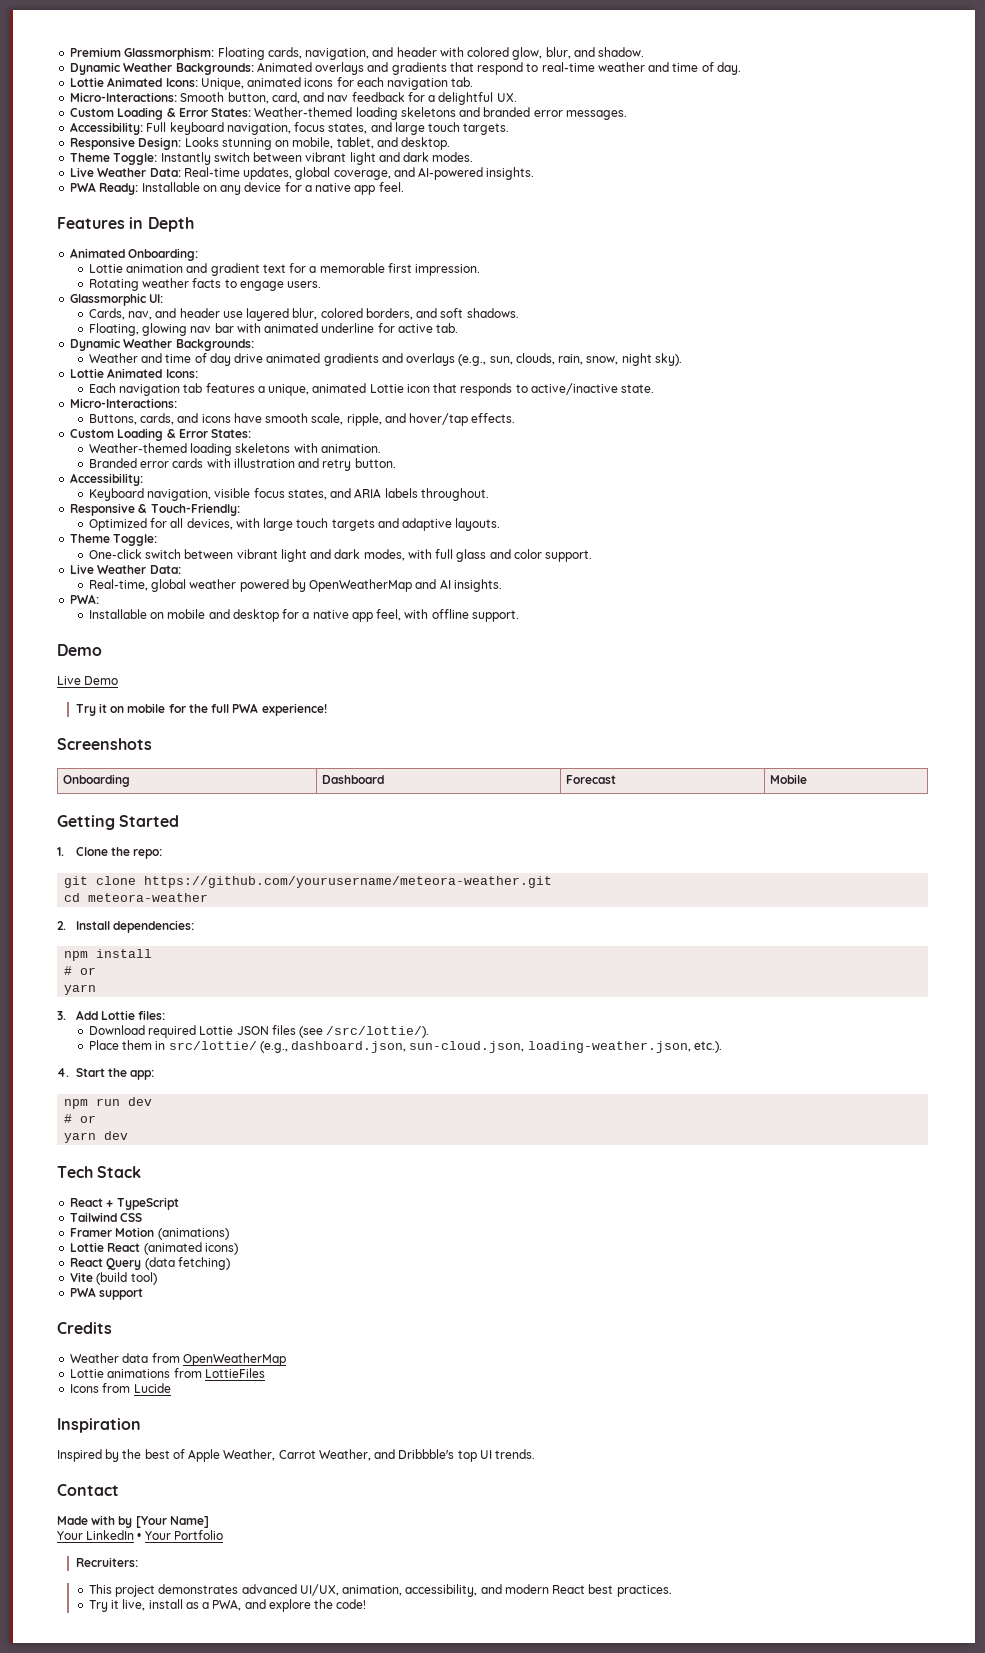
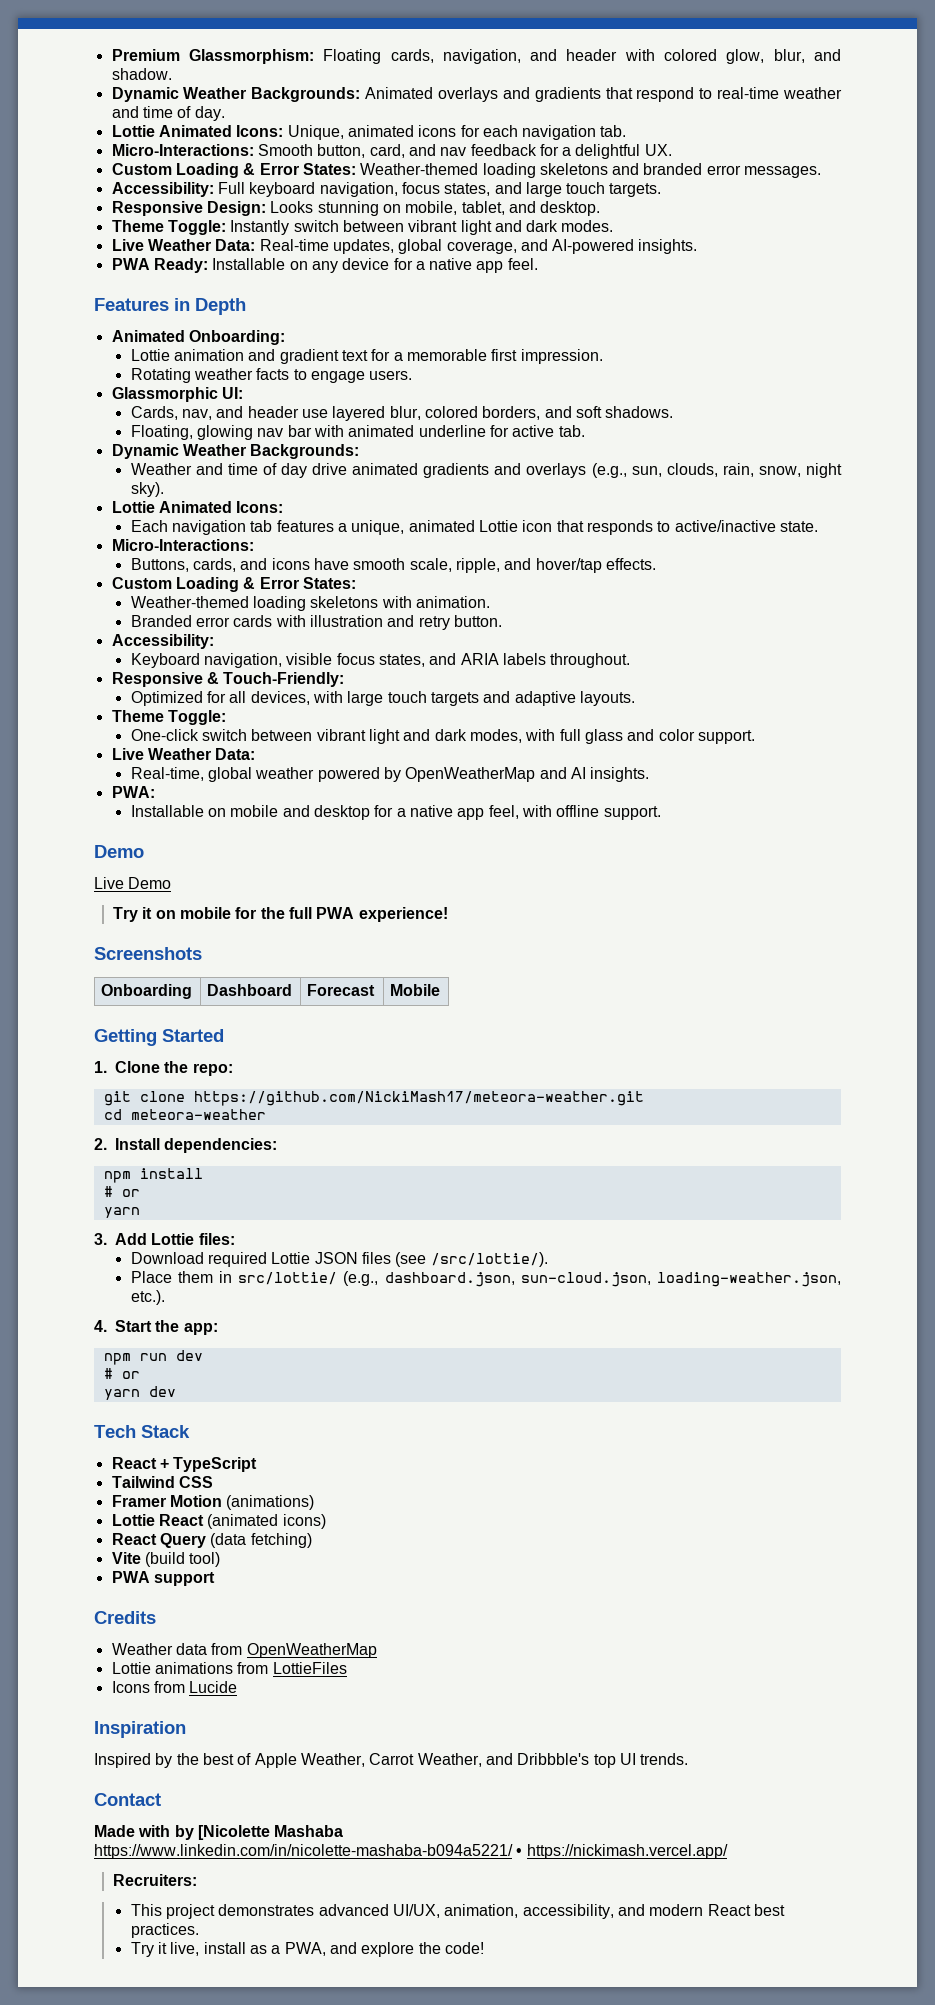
- git clone https://github.com/yourusername/meteora-weather.git
+ git clone https://github.com/NickiMash17/meteora-weather.git
- Made with by [Your Name]
- Your LinkedIn • Your Portfolio
+ Made with by [Nicolette Mashaba
+ https://www.linkedin.com/in/nicolette-mashaba-b094a5221/ • https://nickimash.vercel.app/

